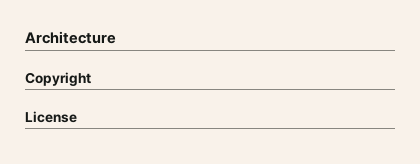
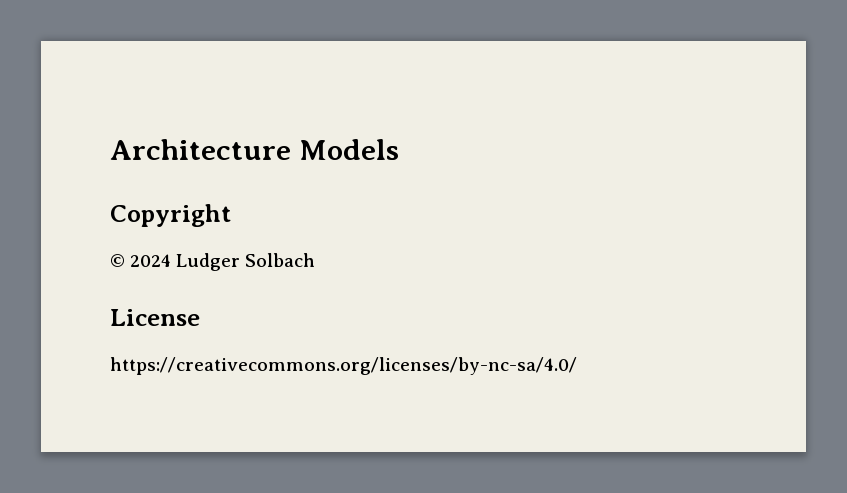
- Architecture
+ Architecture Models
+ © 2024 Ludger Solbach
+ https://creativecommons.org/licenses/by-nc-sa/4.0/

